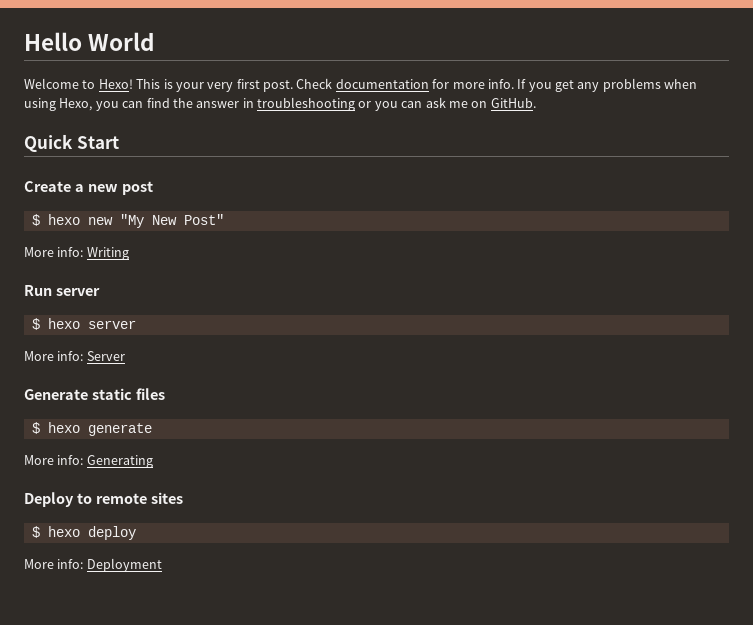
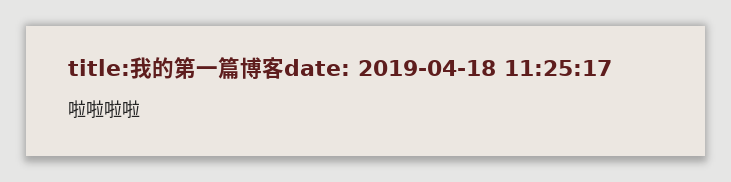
- Hello World
- Welcome to Hexo! This is your very first post. Check documentation for more info. If you get any problems when using Hexo, you can find the answer in troubleshooting or you can ask me on GitHub.
- Quick Start
- Create a new post
- $ hexo new "My New Post"
- More info: Writing
- Run server
- $ hexo server
- More info: Server
- Generate static files
- $ hexo generate
- More info: Generating
- Deploy to remote sites
- $ hexo deploy
- More info: Deployment
+ title:我的第一篇博客date: 2019-04-18 11:25:17
+ 啦啦啦啦

